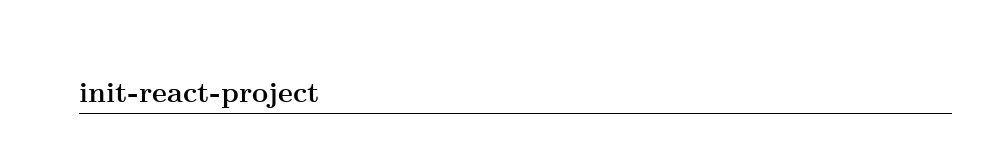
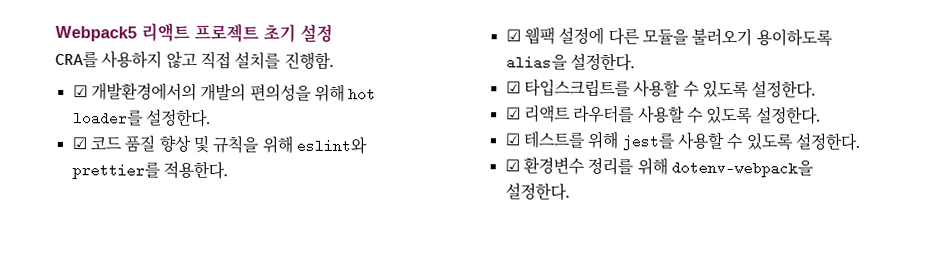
- init-react-project
+ Webpack5 리액트 프로젝트 초기 설정
+ CRA를 사용하지 않고 직접 설치를 진행함.
+ ☑ 개발환경에서의 개발의 편의성을 위해 hot loader를 설정한다.
+ ☑ 코드 품질 향상 및 규칙을 위해 eslint와 prettier를 적용한다.
+ ☑ 웹팩 설정에 다른 모듈을 불러오기 용이하도록 alias을 설정한다.
+ ☑ 타입스크립트를 사용할 수 있도록 설정한다.
+ ☑ 리액트 라우터를 사용할 수 있도록 설정한다.
+ ☑ 테스트를 위해 jest를 사용할 수 있도록 설정한다.
+ ☑ 환경변수 정리를 위해 dotenv-webpack을 설정한다.

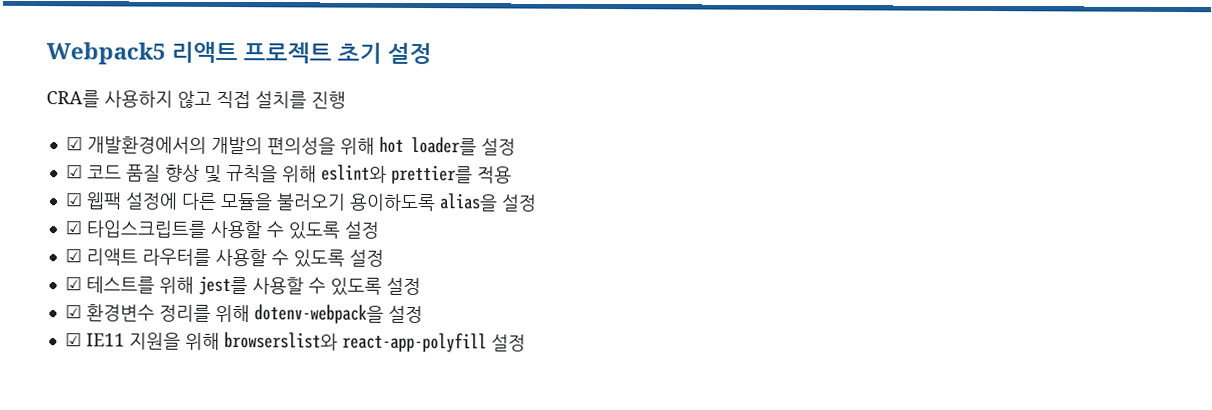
- CRA를 사용하지 않고 직접 설치를 진행함.
+ CRA를 사용하지 않고 직접 설치를 진행
- ☑ 개발환경에서의 개발의 편의성을 위해 hot loader를 설정한다.
+ ☑ 개발환경에서의 개발의 편의성을 위해 hot loader를 설정
- ☑ 코드 품질 향상 및 규칙을 위해 eslint와 prettier를 적용한다.
+ ☑ 코드 품질 향상 및 규칙을 위해 eslint와 prettier를 적용
- ☑ 웹팩 설정에 다른 모듈을 불러오기 용이하도록 alias을 설정한다.
+ ☑ 웹팩 설정에 다른 모듈을 불러오기 용이하도록 alias을 설정
- ☑ 타입스크립트를 사용할 수 있도록 설정한다.
+ ☑ 타입스크립트를 사용할 수 있도록 설정
- ☑ 리액트 라우터를 사용할 수 있도록 설정한다.
+ ☑ 리액트 라우터를 사용할 수 있도록 설정
- ☑ 테스트를 위해 jest를 사용할 수 있도록 설정한다.
+ ☑ 테스트를 위해 jest를 사용할 수 있도록 설정
- ☑ 환경변수 정리를 위해 dotenv-webpack을 설정한다.
+ ☑ 환경변수 정리를 위해 dotenv-webpack을 설정
+ ☑ IE11 지원을 위해 browserslist와 react-app-polyfill 설정

